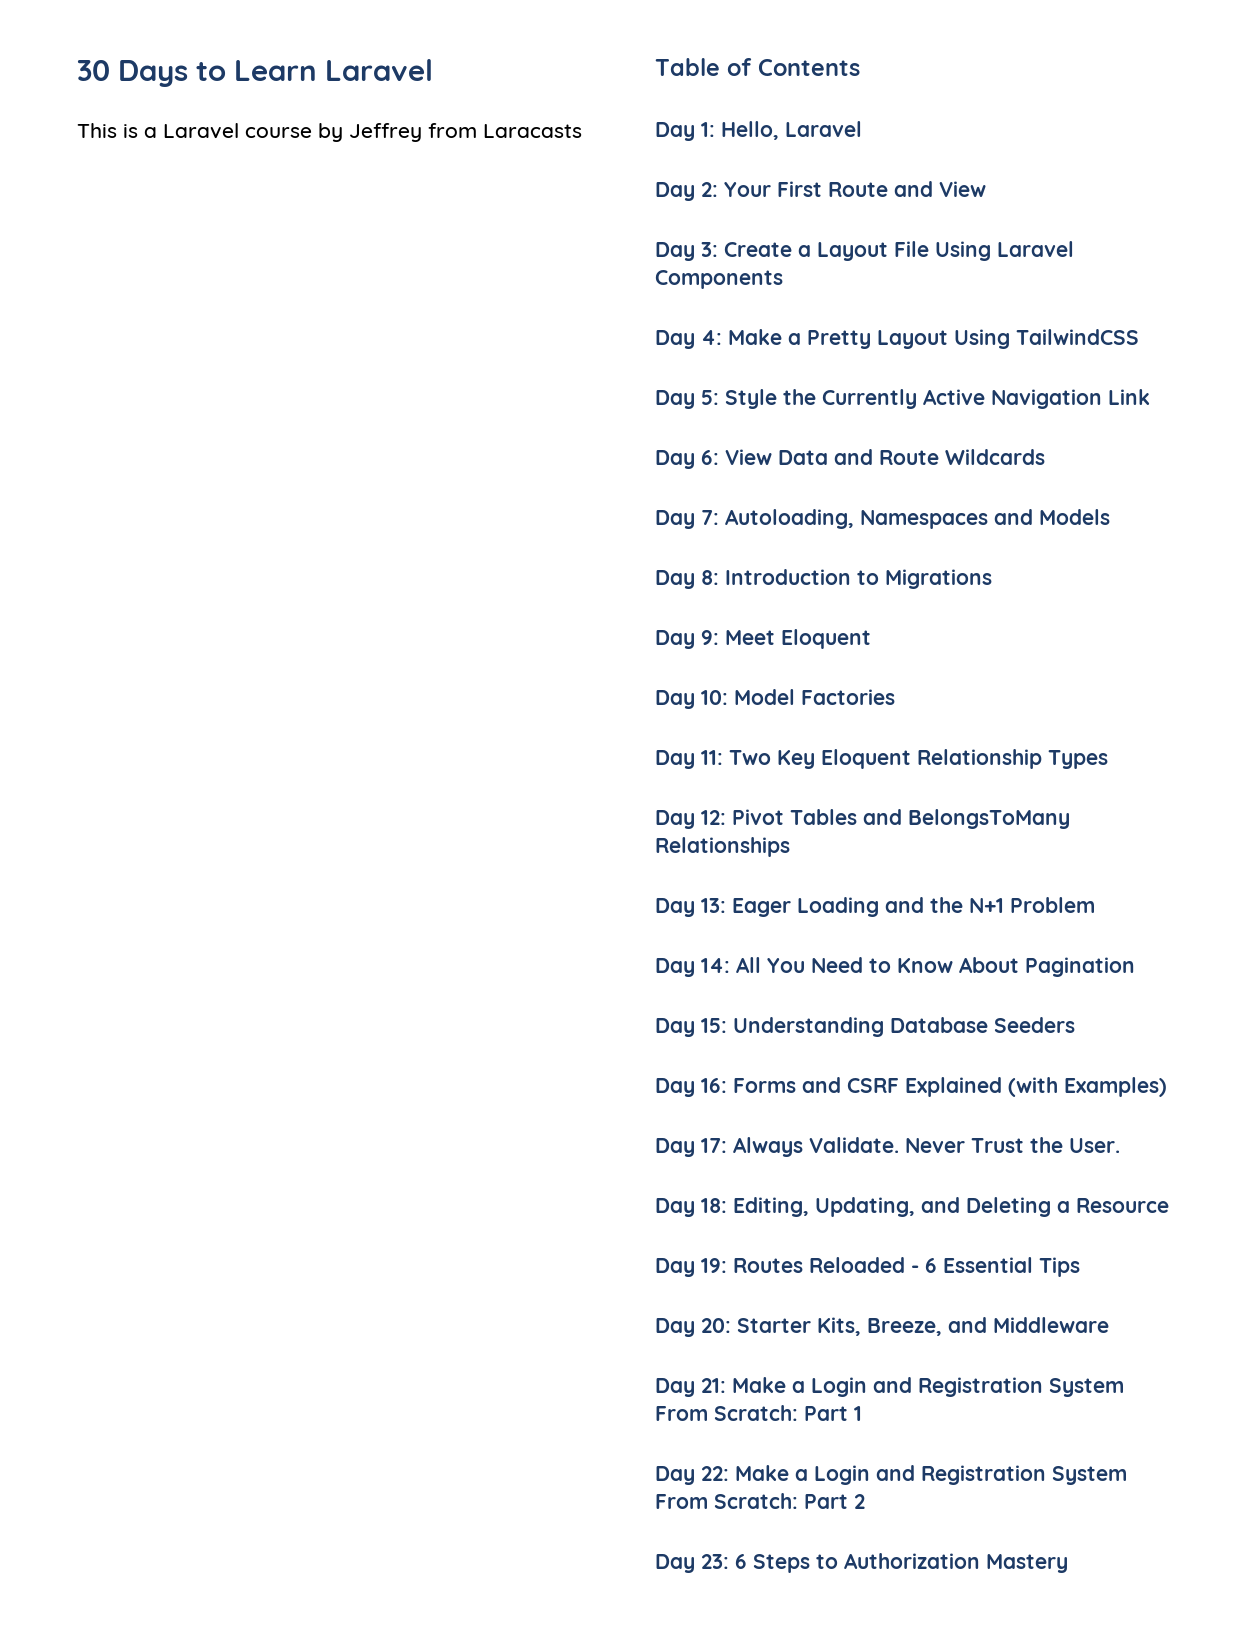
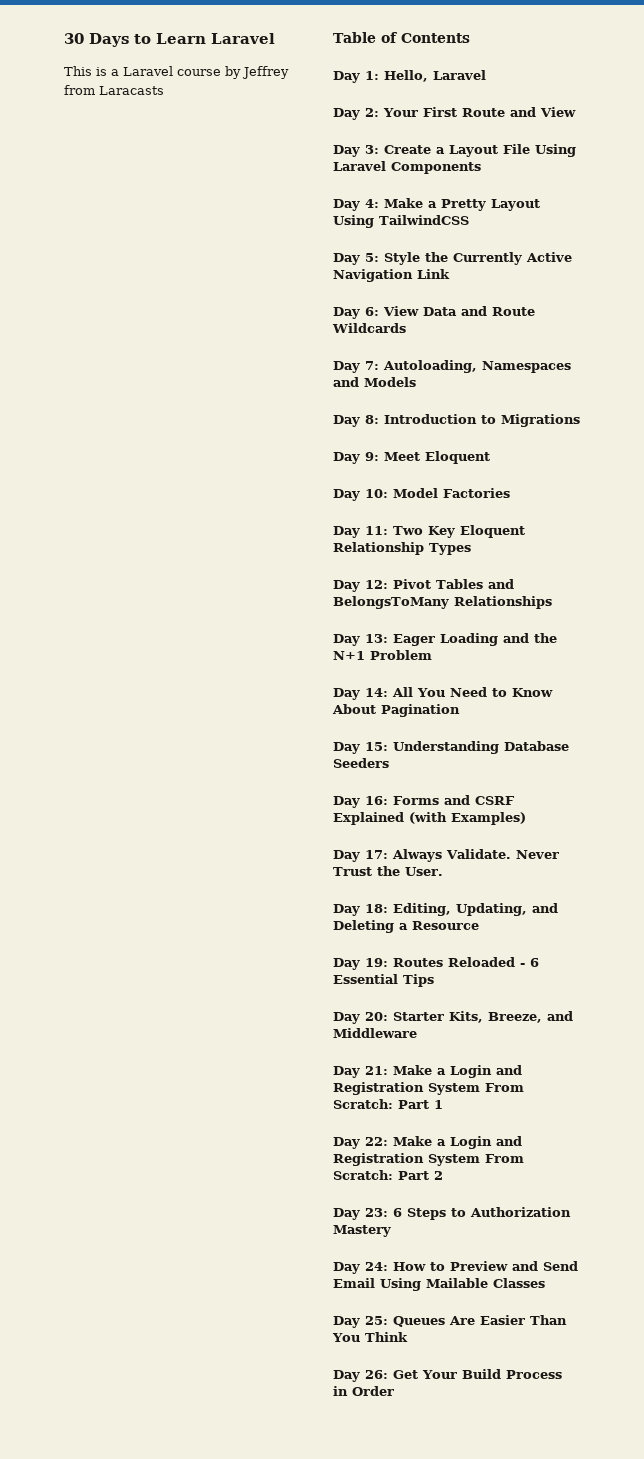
+ Day 24: How to Preview and Send Email Using Mailable Classes
+ Day 25: Queues Are Easier Than You Think
+ Day 26: Get Your Build Process in Order

